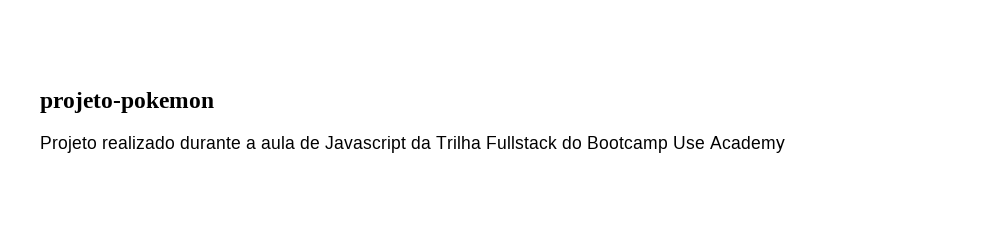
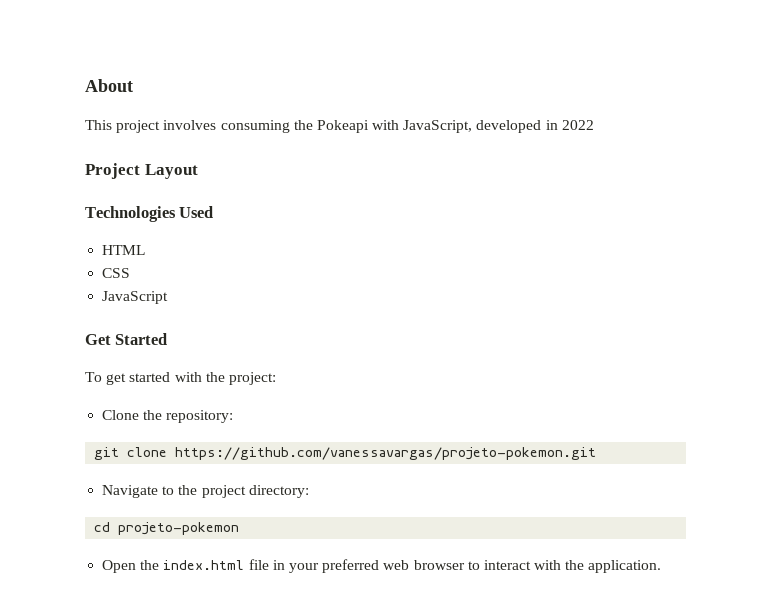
- projeto-pokemon
- Projeto realizado durante a aula de Javascript da Trilha Fullstack do Bootcamp Use Academy
+ About
+ This project involves consuming the Pokeapi with JavaScript, developed in 2022
+ Project Layout
+ Technologies Used
+ HTML
+ CSS
+ JavaScript
+ Get Started
+ To get started with the project:
+ Clone the repository:
+ git clone https://github.com/vanessavargas/projeto-pokemon.git
+ Navigate to the project directory:
+ cd projeto-pokemon
+ Open the index.html file in your preferred web browser to interact with the application.

